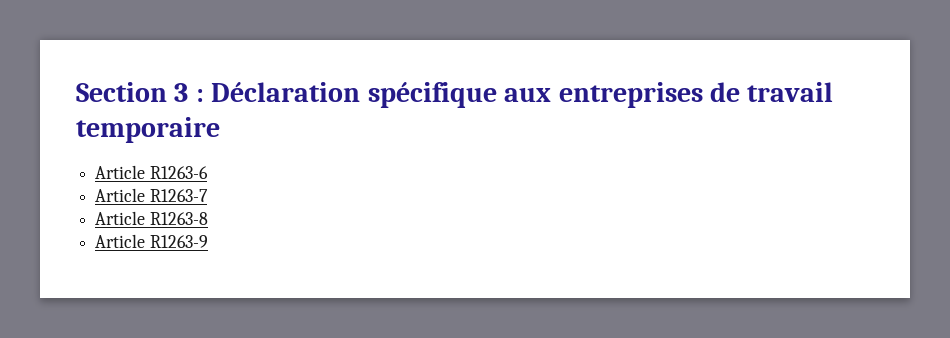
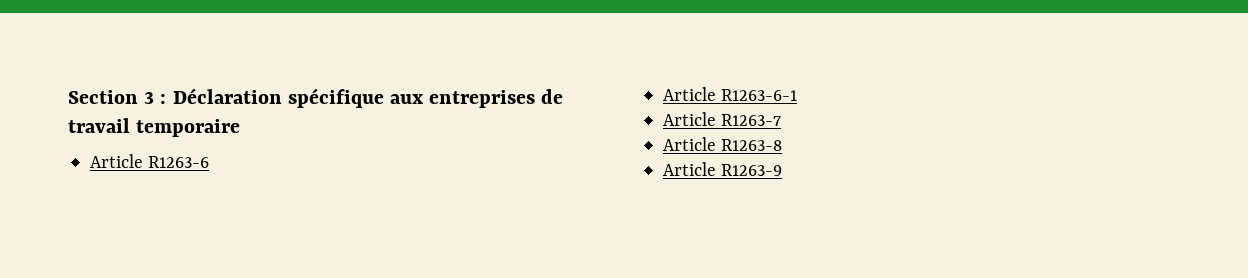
+ Article R1263-6-1

